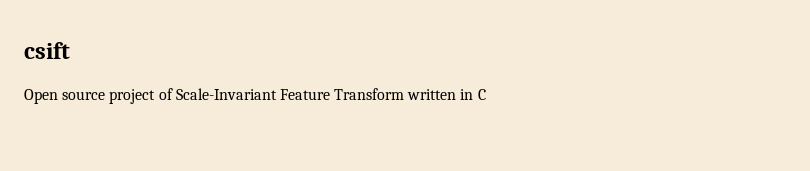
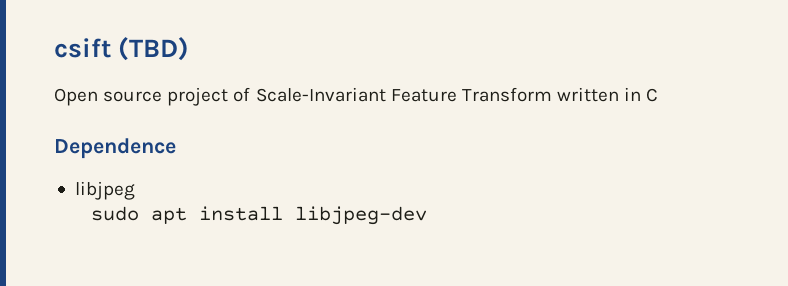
- csift
+ csift (TBD)
+ Dependence
+ libjpeg
+ sudo apt install libjpeg-dev

